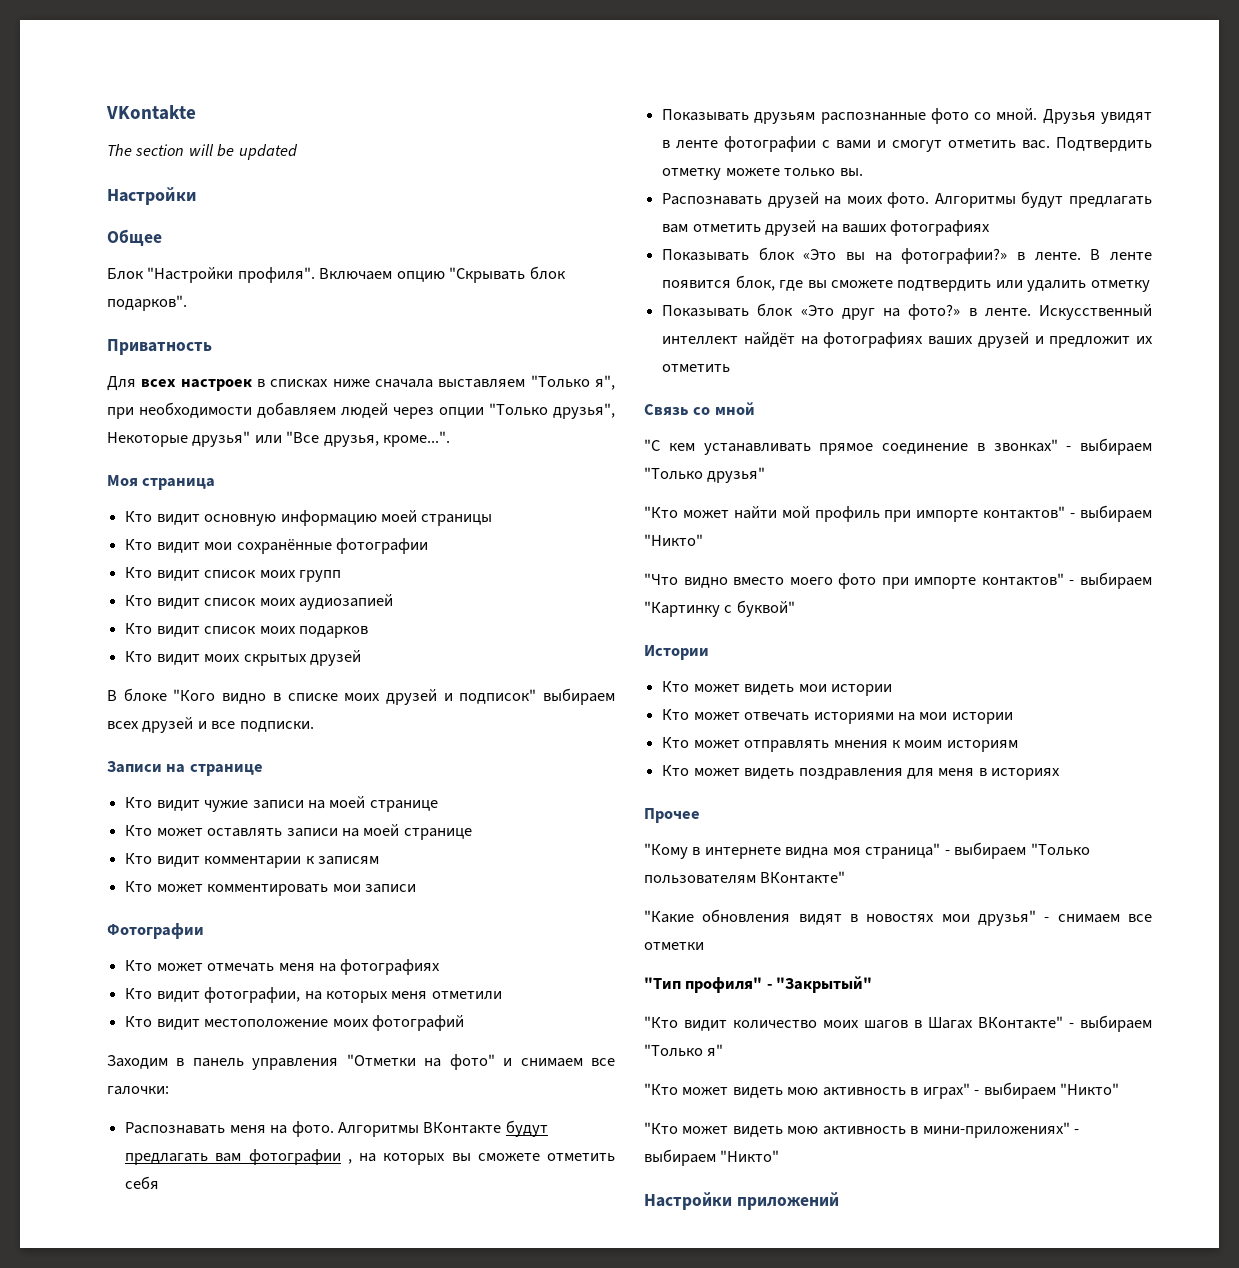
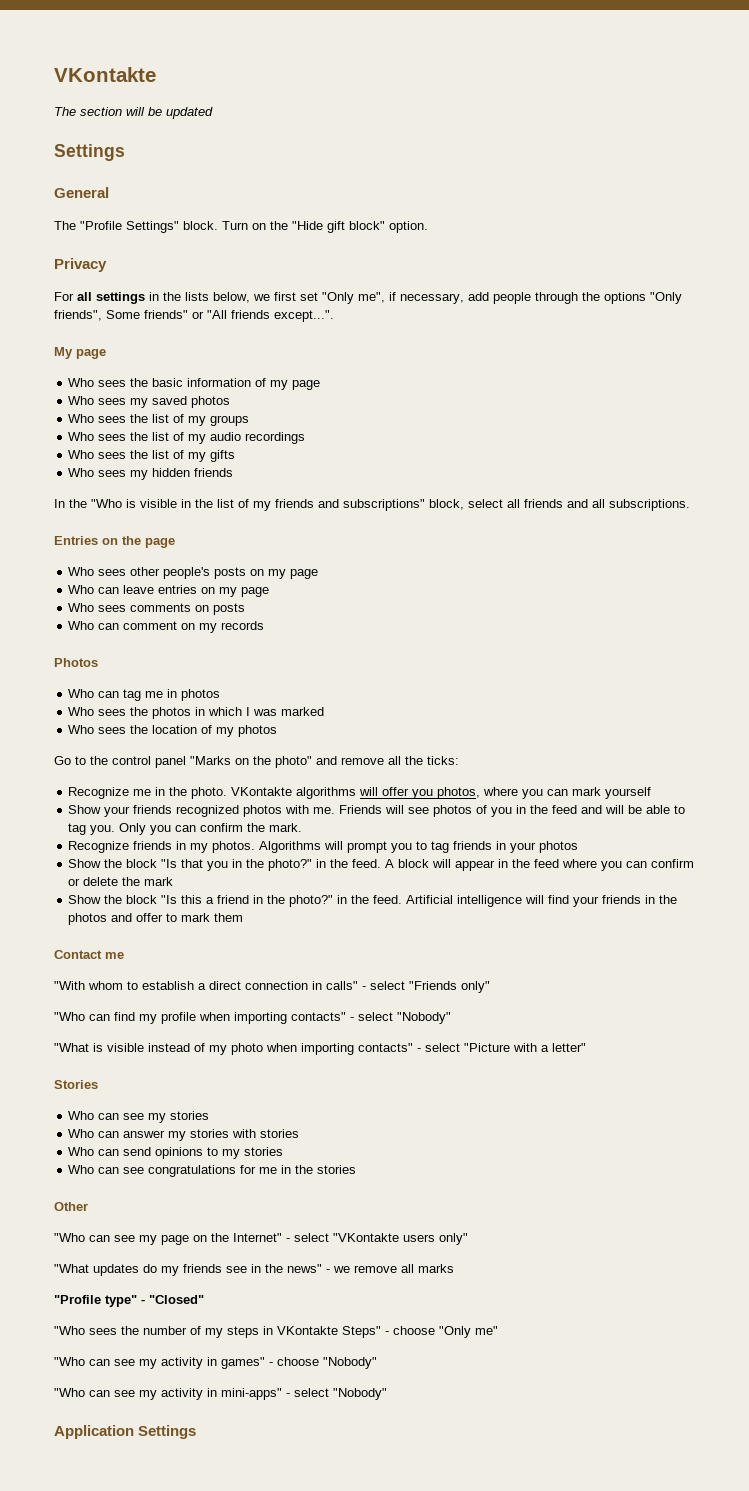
  The section will be updated
- Настройки
- Общее
- Блок "Настройки профиля". Включаем опцию "Скрывать блок подарков".
- Приватность
- Для всех настроек в списках ниже сначала выставляем "Только я", при необходимости добавляем людей через опции "Только друзья", Некоторые друзья" или "Все друзья, кроме...".
- Моя страница
- Кто видит основную информацию моей страницы
- Кто видит мои сохранённые фотографии
- Кто видит список моих групп
- Кто видит список моих аудиозапией
- Кто видит список моих подарков
- Кто видит моих скрытых друзей
- В блоке "Кого видно в списке моих друзей и подписок" выбираем всех друзей и все подписки.
- Записи на странице
- Кто видит чужие записи на моей странице
- Кто может оставлять записи на моей странице
- Кто видит комментарии к записям
- Кто может комментировать мои записи
- Фотографии
- Кто может отмечать меня на фотографиях
- Кто видит фотографии, на которых меня отметили
- Кто видит местоположение моих фотографий
- Заходим в панель управления "Отметки на фото" и снимаем все галочки:
- Распознавать меня на фото. Алгоритмы ВКонтакте будут предлагать вам фотографии , на которых вы сможете отметить себя
- Показывать друзьям распознанные фото со мной. Друзья увидят в ленте фотографии с вами и смогут отметить вас. Подтвердить отметку можете только вы.
- Распознавать друзей на моих фото. Алгоритмы будут предлагать вам отметить друзей на ваших фотографиях
- Показывать блок «Это вы на фотографии?» в ленте. В ленте появится блок, где вы сможете подтвердить или удалить отметку
- Показывать блок «Это друг на фото?» в ленте. Искусственный интеллект найдёт на фотографиях ваших друзей и предложит их отметить
- Связь со мной
- "С кем устанавливать прямое соединение в звонках" - выбираем "Только друзья"
- "Кто может найти мой профиль при импорте контактов" - выбираем "Никто"
- "Что видно вместо моего фото при импорте контактов" - выбираем "Картинку с буквой"
- Истории
- Кто может видеть мои истории
- Кто может отвечать историями на мои истории
- Кто может отправлять мнения к моим историям
- Кто может видеть поздравления для меня в историях
- Прочее
- "Кому в интернете видна моя страница" - выбираем "Только пользователям ВКонтакте"
- "Какие обновления видят в новостях мои друзья" - снимаем все отметки
- "Тип профиля" - "Закрытый"
- "Кто видит количество моих шагов в Шагах ВКонтакте" - выбираем "Только я"
- "Кто может видеть мою активность в играх" - выбираем "Никто"
- "Кто может видеть мою активность в мини-приложениях" - выбираем "Никто"
- Настройки приложений
+ Settings
+ General
+ The "Profile Settings" block. Turn on the "Hide gift block" option.
+ Privacy
+ For all settings in the lists below, we first set "Only me", if necessary, add people through the options "Only friends", Some friends" or "All friends except...".
+ My page
+ Who sees the basic information of my page
+ Who sees my saved photos
+ Who sees the list of my groups
+ Who sees the list of my audio recordings
+ Who sees the list of my gifts
+ Who sees my hidden friends
+ In the "Who is visible in the list of my friends and subscriptions" block, select all friends and all subscriptions.
+ Entries on the page
+ Who sees other people's posts on my page
+ Who can leave entries on my page
+ Who sees comments on posts
+ Who can comment on my records
+ Photos
+ Who can tag me in photos
+ Who sees the photos in which I was marked
+ Who sees the location of my photos
+ Go to the control panel "Marks on the photo" and remove all the ticks:
+ Recognize me in the photo. VKontakte algorithms will offer you photos, where you can mark yourself
+ Show your friends recognized photos with me. Friends will see photos of you in the feed and will be able to tag you. Only you can confirm the mark.
+ Recognize friends in my photos. Algorithms will prompt you to tag friends in your photos
+ Show the block "Is that you in the photo?" in the feed. A block will appear in the feed where you can confirm or delete the mark
+ Show the block "Is this a friend in the photo?" in the feed. Artificial intelligence will find your friends in the photos and offer to mark them
+ Contact me
+ "With whom to establish a direct connection in calls" - select "Friends only"
+ "Who can find my profile when importing contacts" - select "Nobody"
+ "What is visible instead of my photo when importing contacts" - select "Picture with a letter"
+ Stories
+ Who can see my stories
+ Who can answer my stories with stories
+ Who can send opinions to my stories
+ Who can see congratulations for me in the stories
+ Other
+ "Who can see my page on the Internet" - select "VKontakte users only"
+ "What updates do my friends see in the news" - we remove all marks
+ "Profile type" - "Closed"
+ "Who sees the number of my steps in VKontakte Steps" - choose "Only me"
+ "Who can see my activity in games" - choose "Nobody"
+ "Who can see my activity in mini-apps" - select "Nobody"
+ Application Settings

